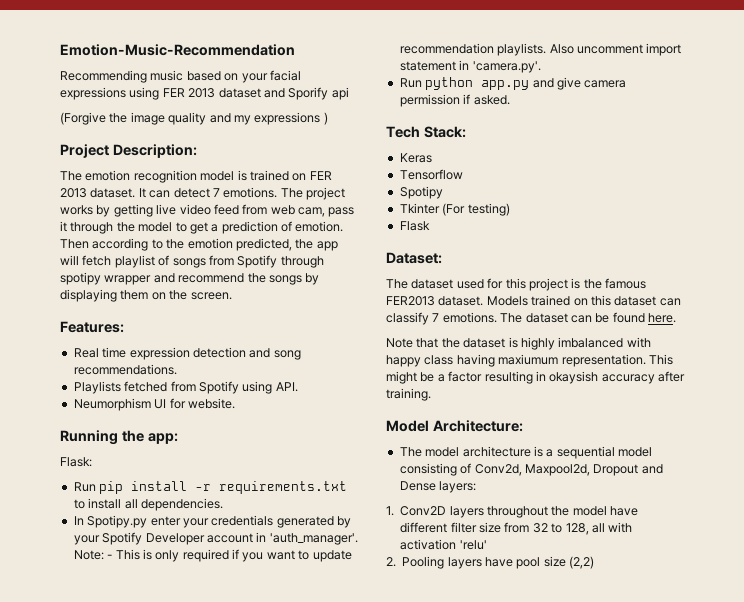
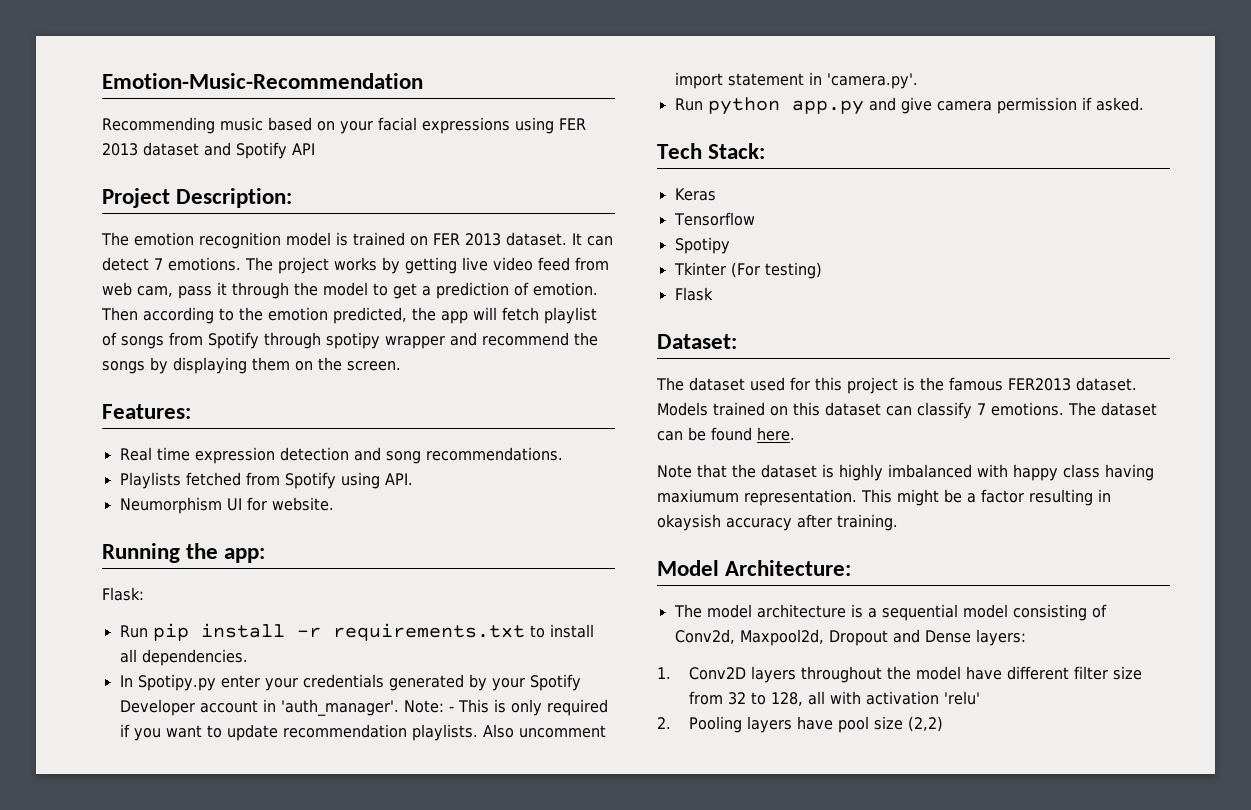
- Recommending music based on your facial expressions using FER 2013 dataset and Sporify api
- (Forgive the image quality and my expressions )
+ Recommending music based on your facial expressions using FER 2013 dataset and Spotify API

